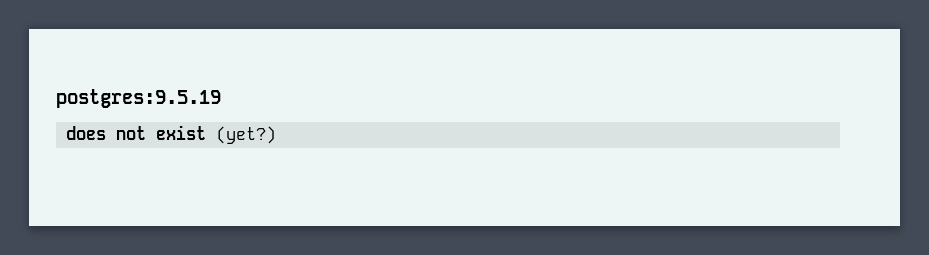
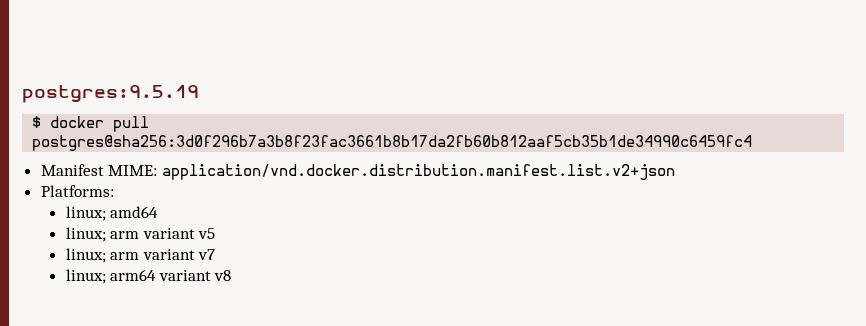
- does not exist (yet?)
+ $ docker pull postgres@sha256:3d0f296b7a3b8f23fac3661b8b17da2fb60b812aaf5cb35b1de34990c6459fc4
+ Manifest MIME: application/vnd.docker.distribution.manifest.list.v2+json
+ Platforms:
+ linux; amd64
+ linux; arm variant v5
+ linux; arm variant v7
+ linux; arm64 variant v8

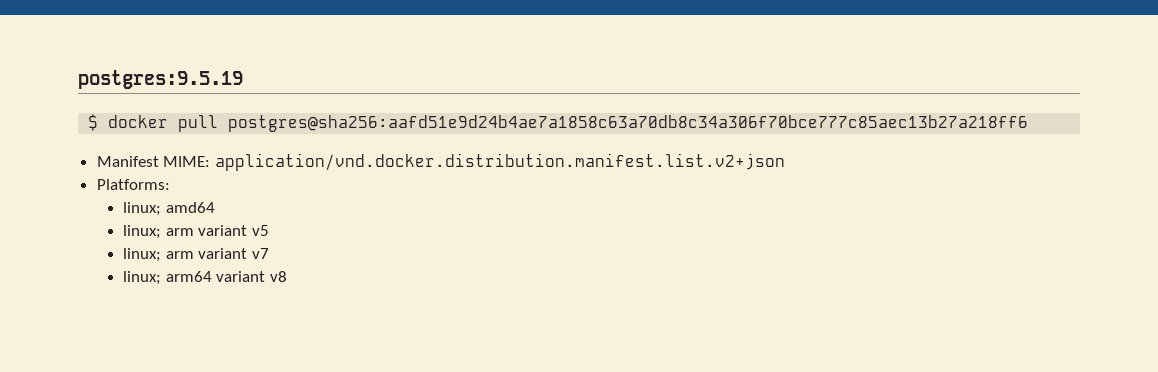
- $ docker pull postgres@sha256:3d0f296b7a3b8f23fac3661b8b17da2fb60b812aaf5cb35b1de34990c6459fc4
+ $ docker pull postgres@sha256:aafd51e9d24b4ae7a1858c63a70db8c34a306f70bce777c85aec13b27a218ff6

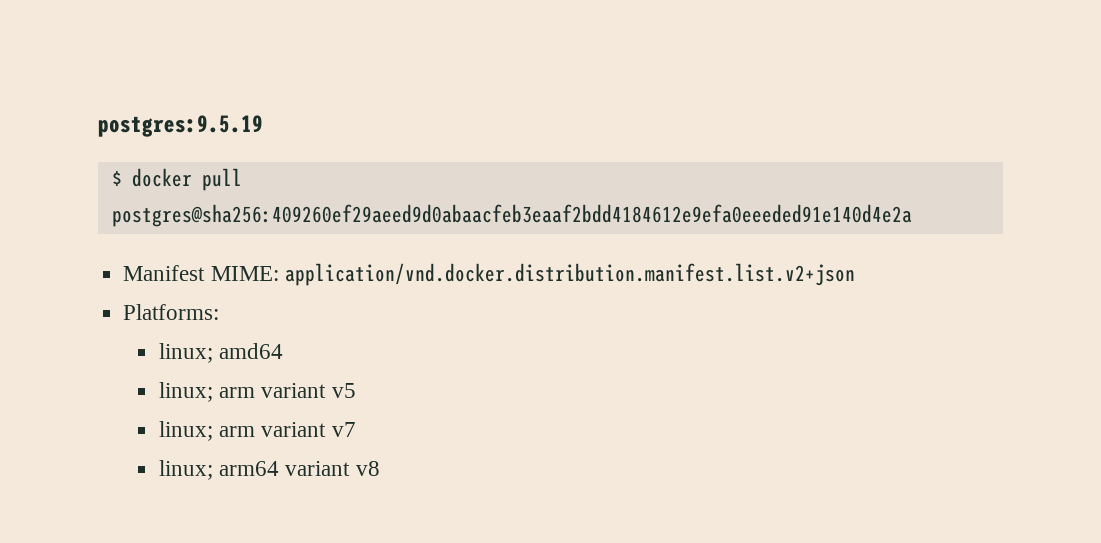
- $ docker pull postgres@sha256:aafd51e9d24b4ae7a1858c63a70db8c34a306f70bce777c85aec13b27a218ff6
+ $ docker pull postgres@sha256:409260ef29aeed9d0abaacfeb3eaaf2bdd4184612e9efa0eeeded91e140d4e2a

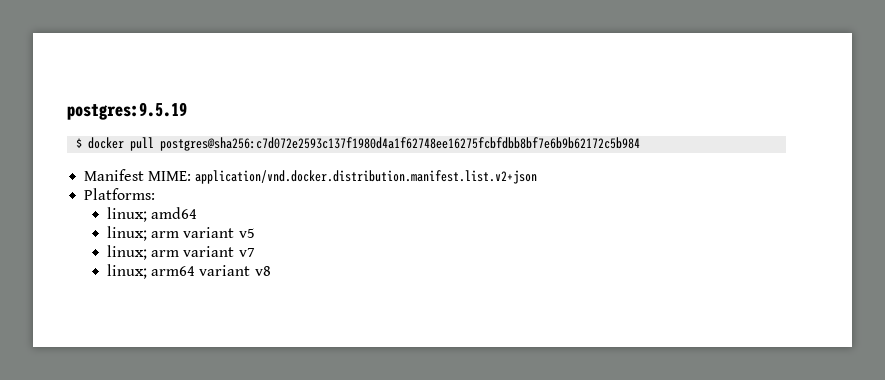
- $ docker pull postgres@sha256:409260ef29aeed9d0abaacfeb3eaaf2bdd4184612e9efa0eeeded91e140d4e2a
+ $ docker pull postgres@sha256:c7d072e2593c137f1980d4a1f62748ee16275fcbfdbb8bf7e6b9b62172c5b984

